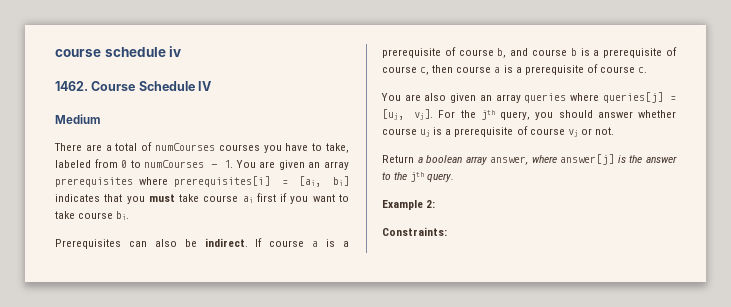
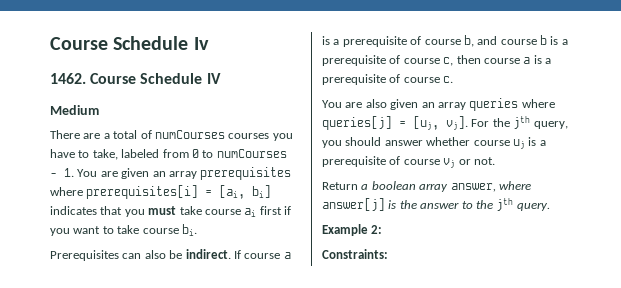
- course schedule iv
+ Course Schedule Iv

